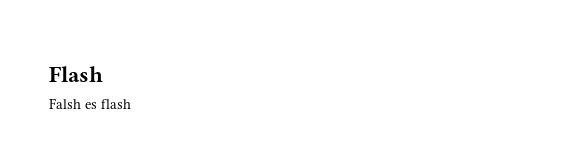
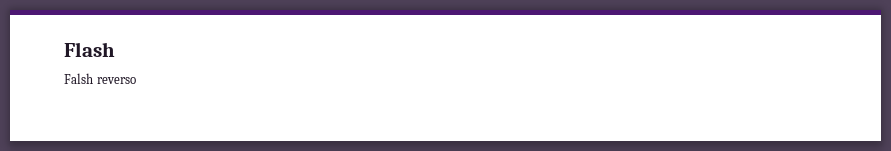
- Falsh es flash
+ Falsh reverso

